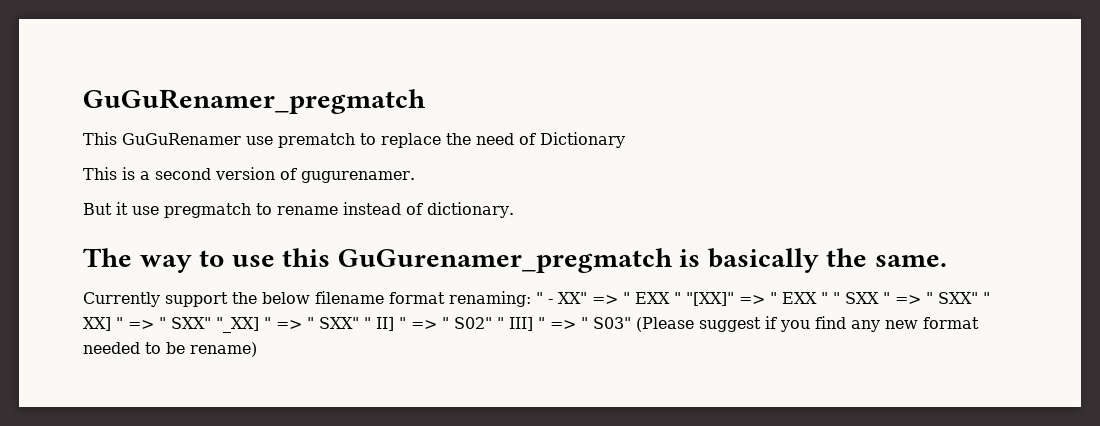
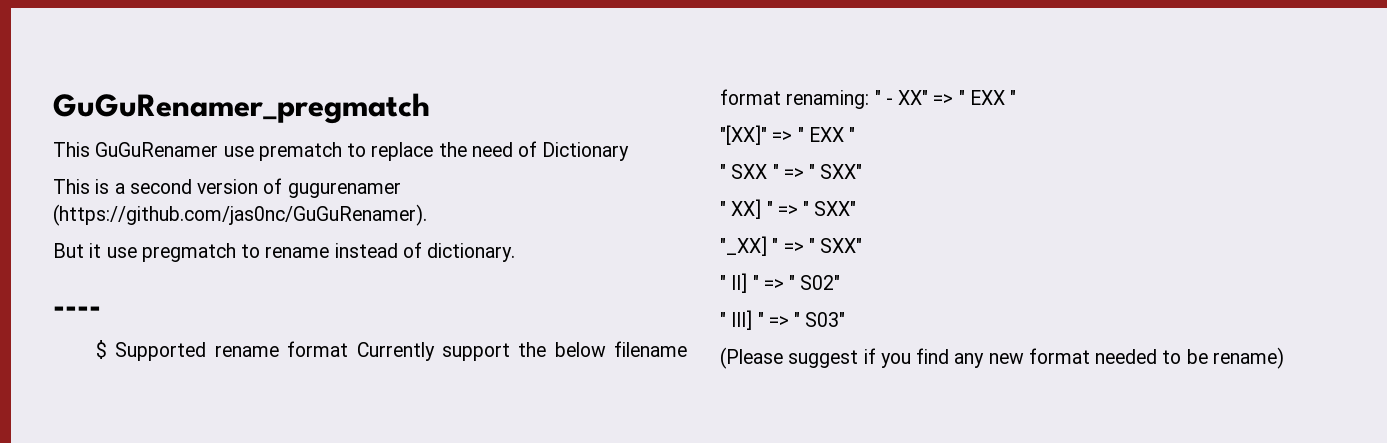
- This is a second version of gugurenamer.
+ This is a second version of gugurenamer (https://github.com/jas0nc/GuGuRenamer).
- The way to use this GuGurenamer_pregmatch is basically the same.
- Currently support the below filename format renaming: " - XX" => " EXX " "[XX]" => " EXX " " SXX " => " SXX" " XX] " => " SXX" "_XX] " => " SXX" " II] " => " S02" " III] " => " S03" (Please suggest if you find any new format needed to be rename)
+ ----
+ $ Supported rename format Currently support the below filename format renaming: " - XX" => " EXX "
+ "[XX]" => " EXX "
+ " SXX " => " SXX"
+ " XX] " => " SXX"
+ "_XX] " => " SXX"
+ " II] " => " S02"
+ " III] " => " S03"
+ (Please suggest if you find any new format needed to be rename)

